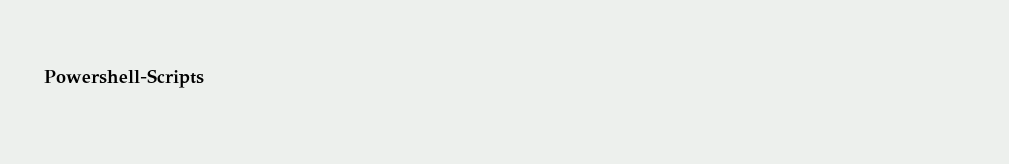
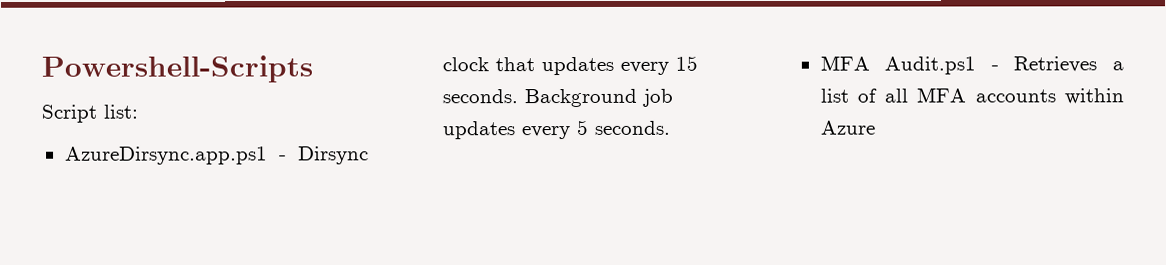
+ Script list:
+ AzureDirsync.app.ps1 - Dirsync clock that updates every 15 seconds. Background job updates every 5 seconds.
+ MFA Audit.ps1 - Retrieves a list of all MFA accounts within Azure

